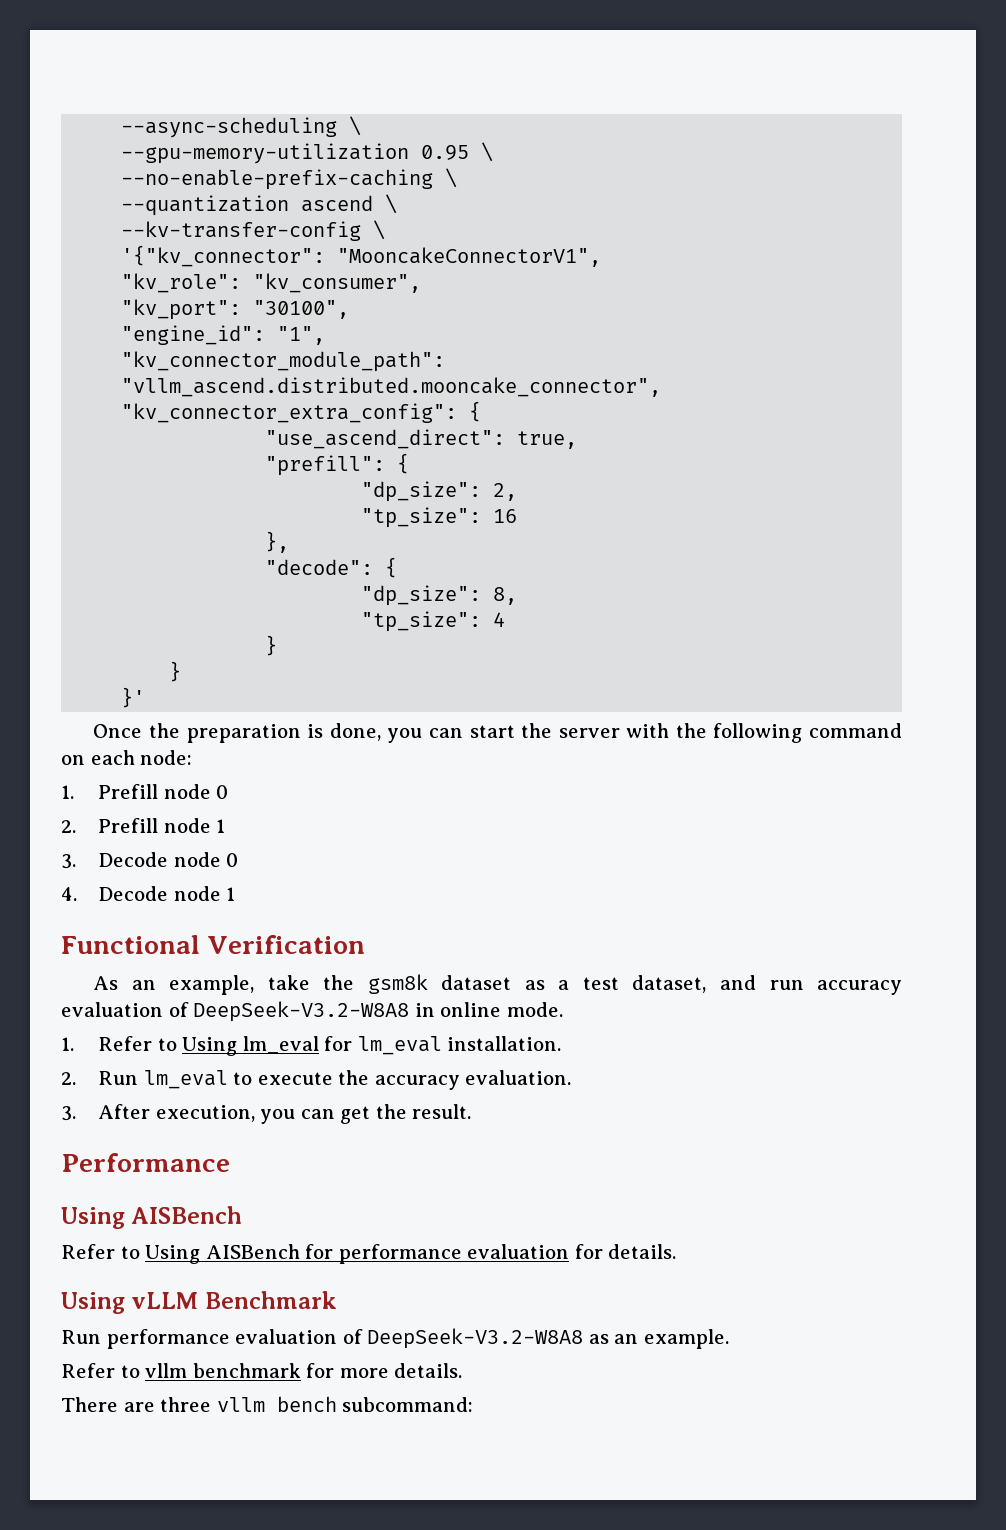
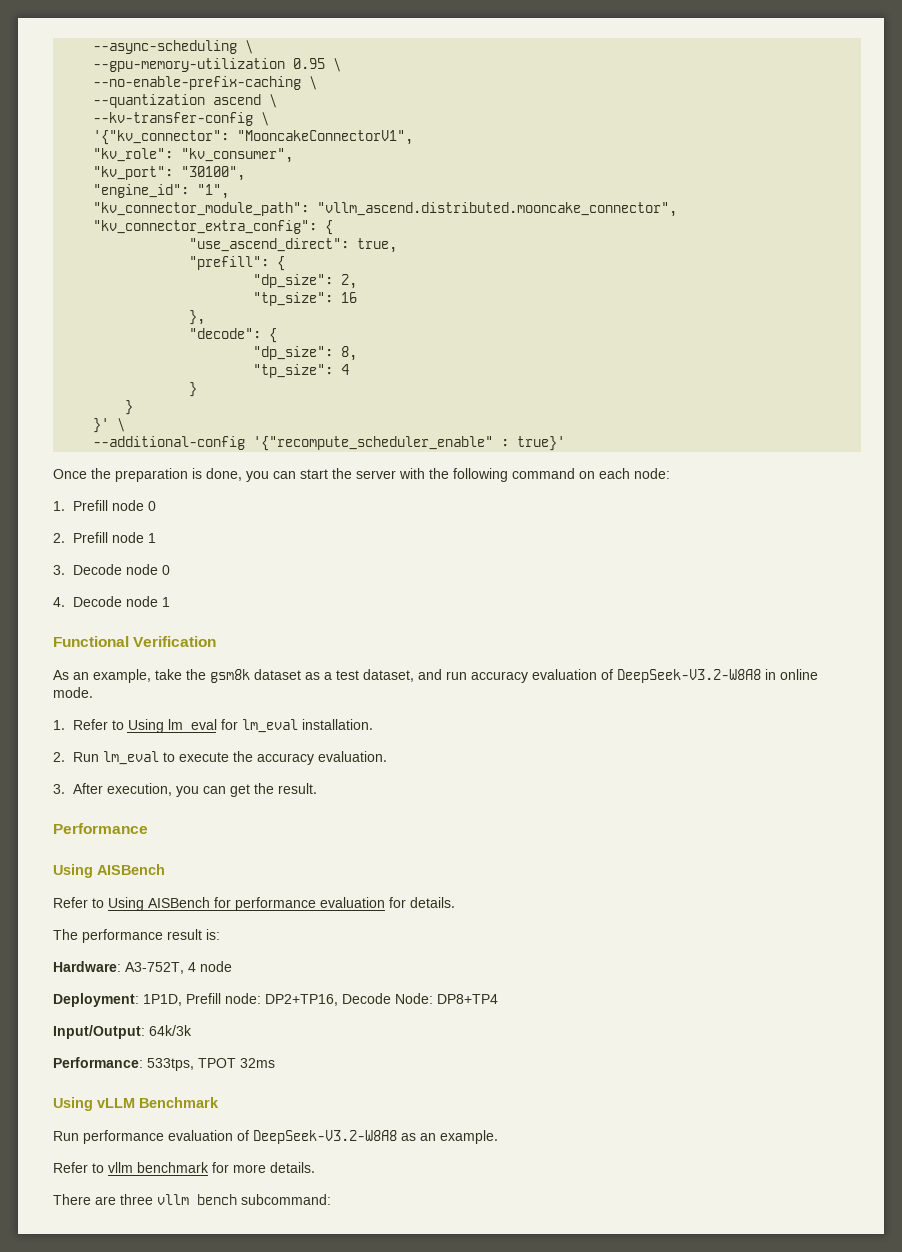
- }'
+ }' \
+ --additional-config '{"recompute_scheduler_enable" : true}'
+ The performance result is:
+ Hardware: A3-752T, 4 node
+ Deployment: 1P1D, Prefill node: DP2+TP16, Decode Node: DP8+TP4
+ Input/Output: 64k/3k
+ Performance: 533tps, TPOT 32ms

